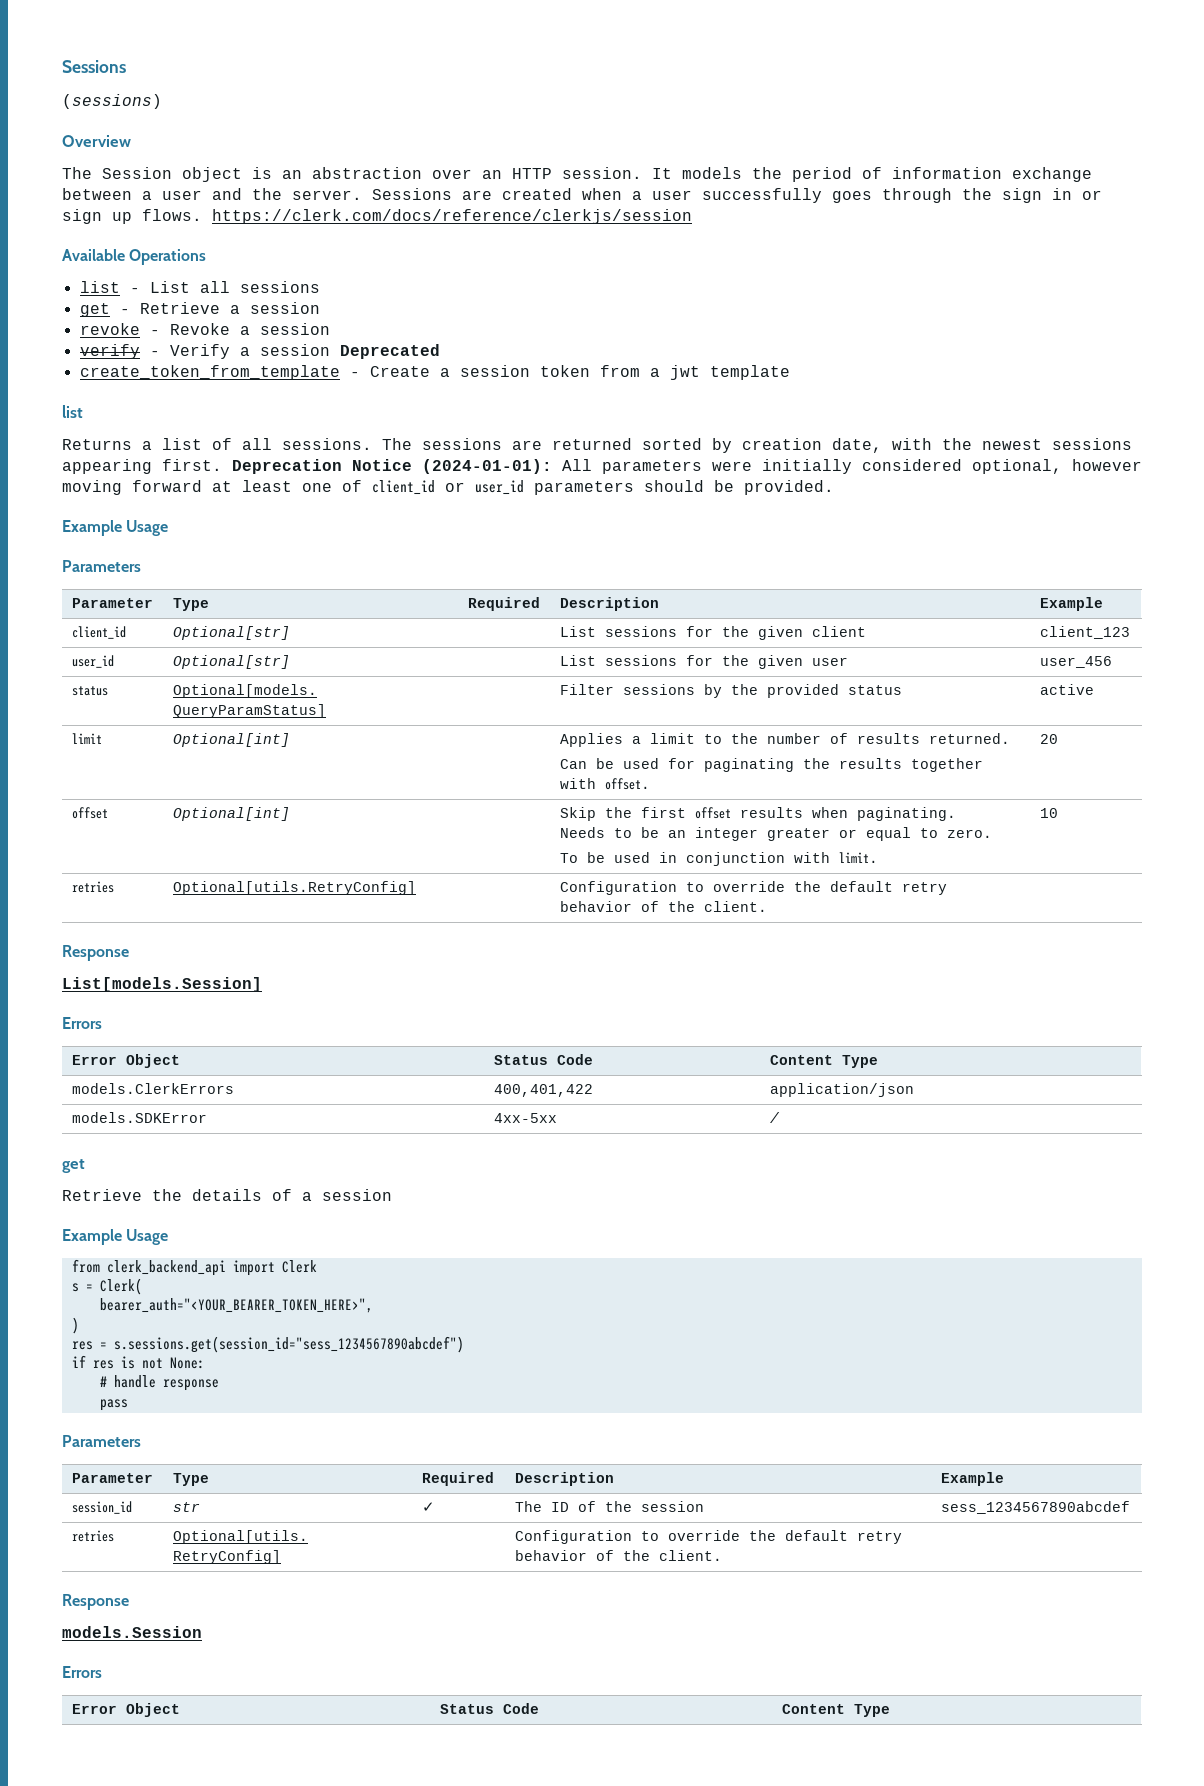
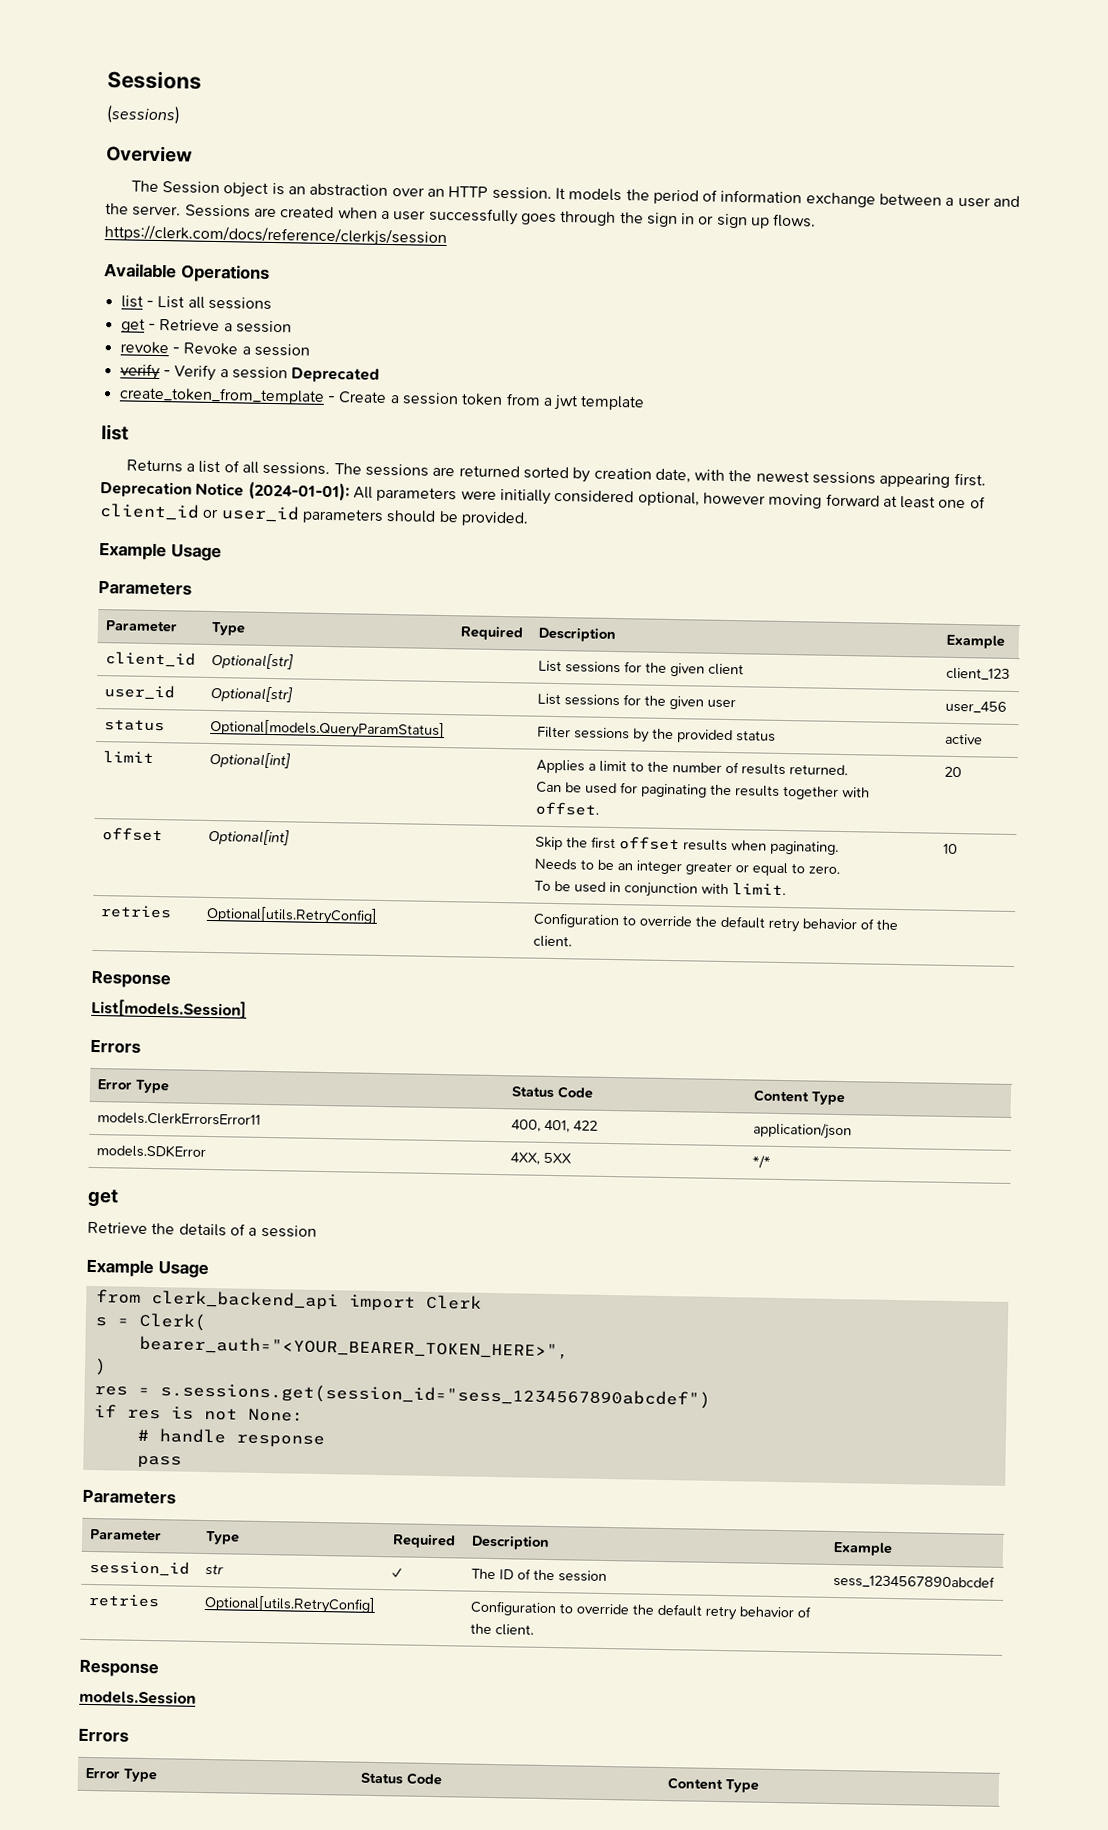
  List[models.Session]
  Errors
- Error Object | Status Code | Content Type
+ Error Type | Status Code | Content Type
- models.ClerkErrors | 400,401,422 | application/json
+ models.ClerkErrorsError11 | 400, 401, 422 | application/json
- models.SDKError | 4xx-5xx | /
+ models.SDKError | 4XX, 5XX | */*
  models.Session
  Errors
- Error Object | Status Code | Content Type
+ Error Type | Status Code | Content Type

